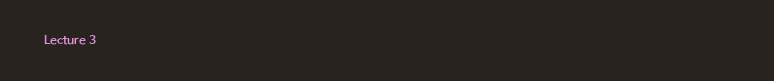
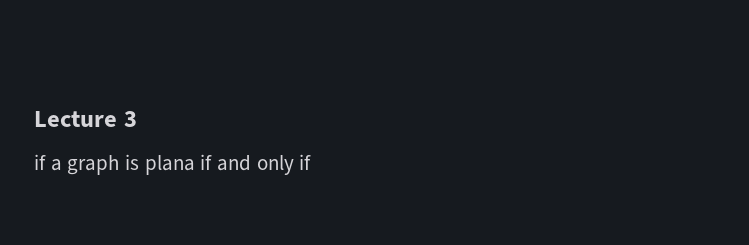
+ if a graph is plana if and only if

